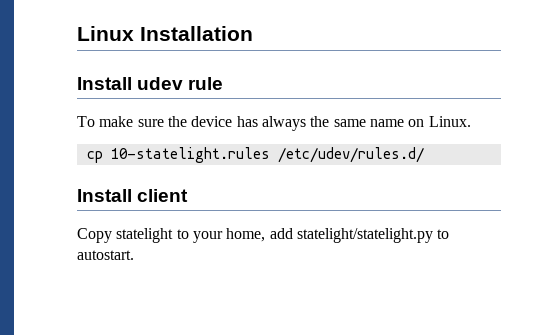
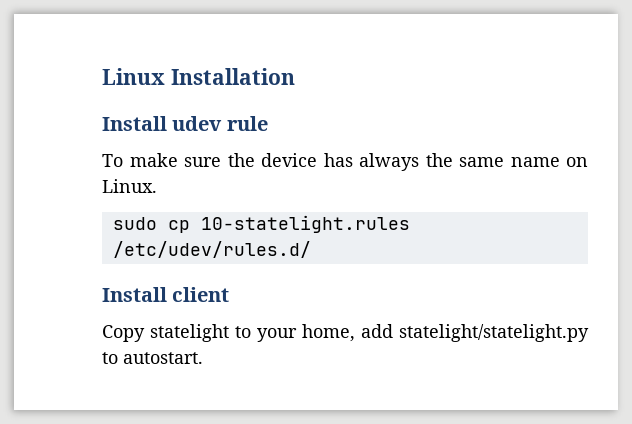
- cp 10-statelight.rules /etc/udev/rules.d/
+ sudo cp 10-statelight.rules /etc/udev/rules.d/

